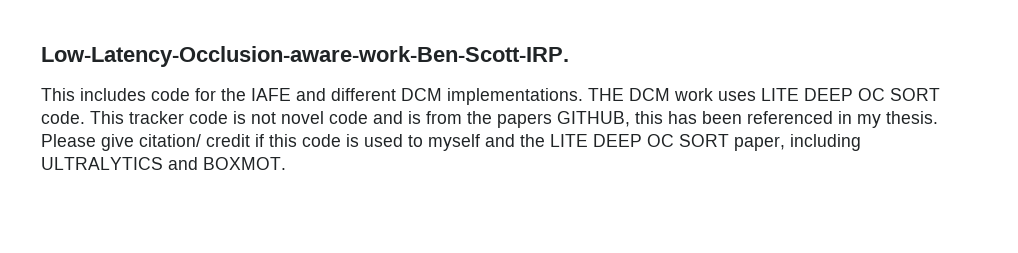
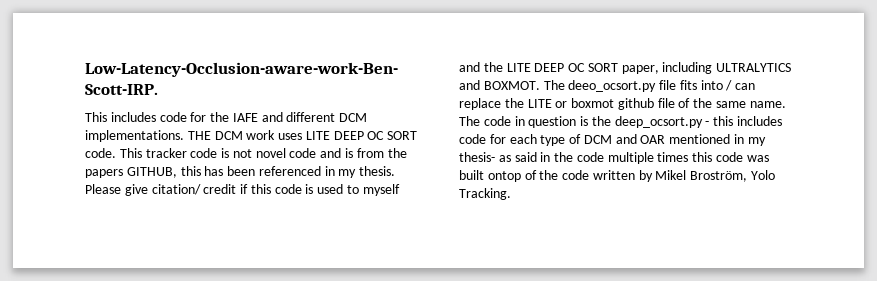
+ The deeo_ocsort.py file fits into / can replace the LITE or boxmot github file of the same name. The code in question is the deep_ocsort.py - this includes code for each type of DCM and OAR mentioned in my thesis- as said in the code multiple times this code was built ontop of the code written by Mikel Broström, Yolo Tracking.

